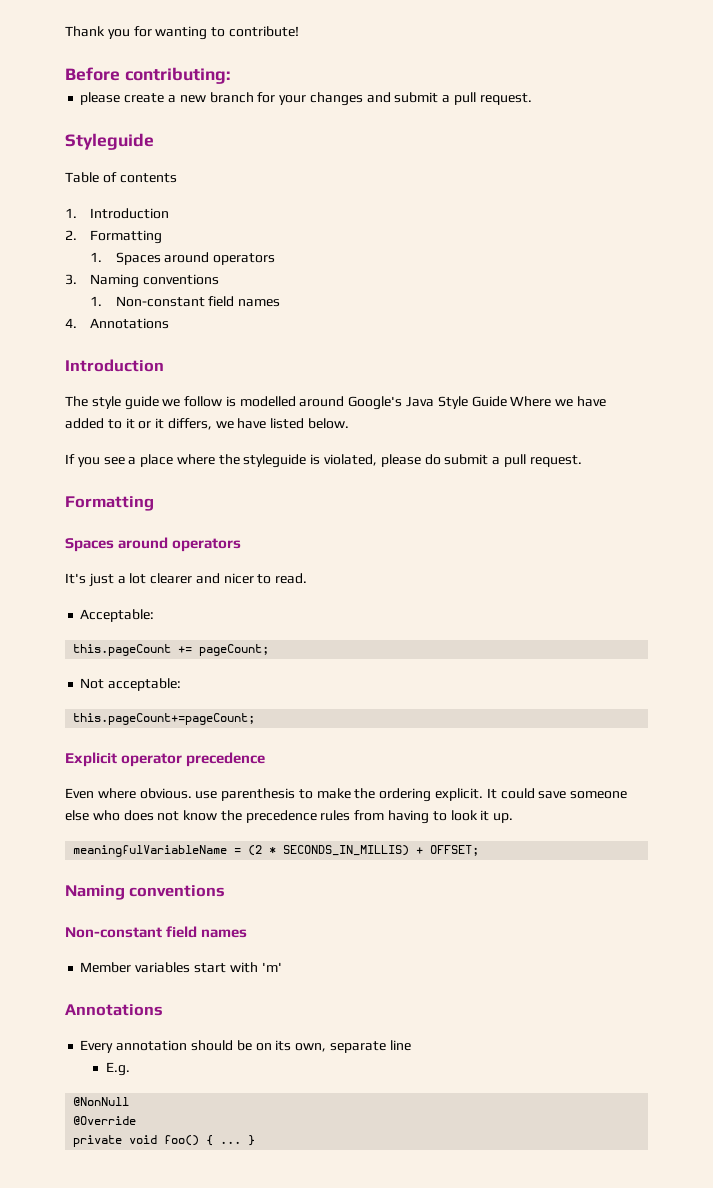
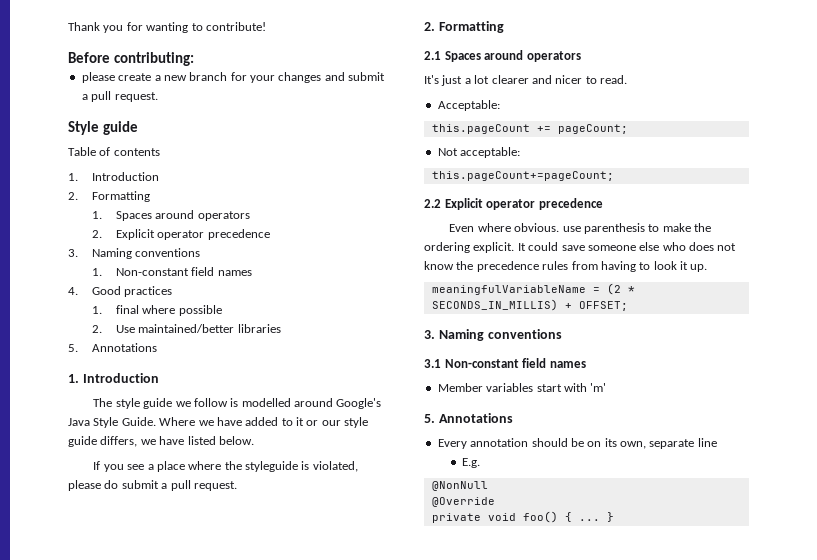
- Styleguide
+ Style guide
+ 2. Explicit operator precedence
- 4. Annotations
- Introduction
+ 4. Good practices
+ 1. final where possible
+ 2. Use maintained/better libraries
+ 5. Annotations
+ 1. Introduction
- The style guide we follow is modelled around Google's Java Style Guide Where we have added to it or it differs, we have listed below.
+ The style guide we follow is modelled around Google's Java Style Guide. Where we have added to it or our style guide differs, we have listed below.
  If you see a place where the styleguide is violated, please do submit a pull request.
- Formatting
- Spaces around operators
+ 2. Formatting
+ 2.1 Spaces around operators
- Explicit operator precedence
+ 2.2 Explicit operator precedence
  meaningfulVariableName = (2 * SECONDS_IN_MILLIS) + OFFSET;
- Naming conventions
- Non-constant field names
+ 3. Naming conventions
+ 3.1 Non-constant field names
  Member variables start with 'm'
- Annotations
+ 5. Annotations

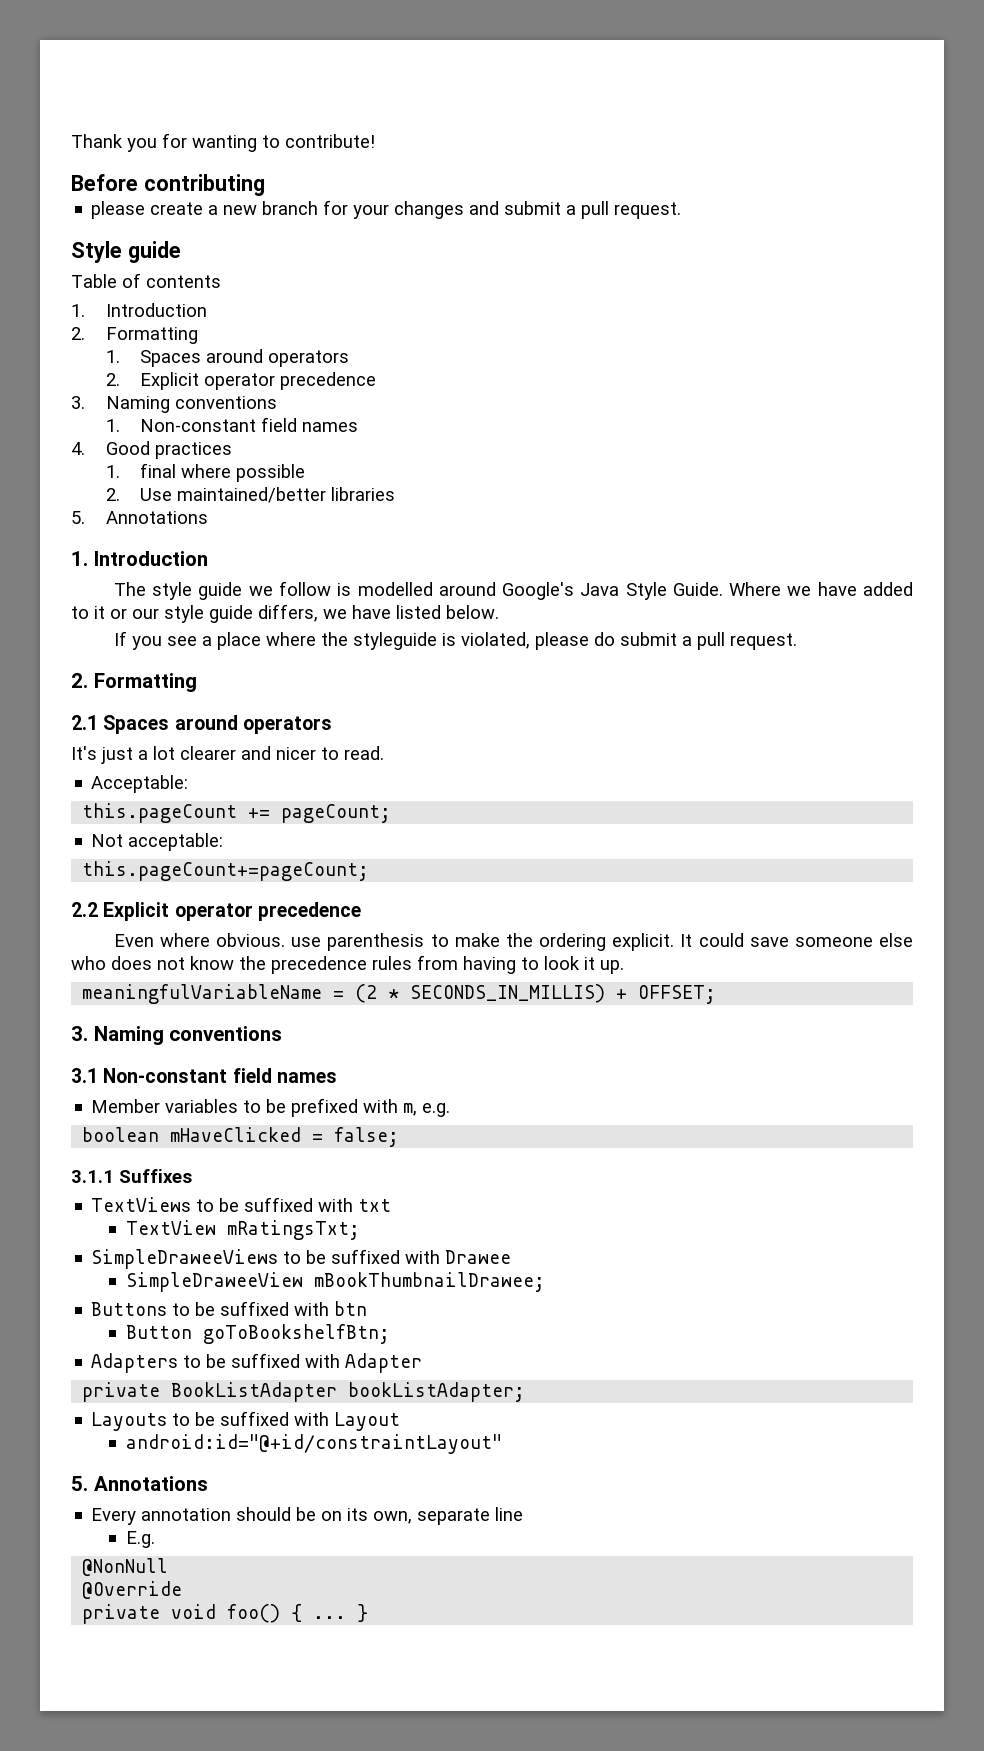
- Before contributing:
+ Before contributing
- Member variables start with 'm'
+ Member variables to be prefixed with m, e.g.
+ boolean mHaveClicked = false;
+ 3.1.1 Suffixes
+ TextViews to be suffixed with txt
+ TextView mRatingsTxt;
+ SimpleDraweeViews to be suffixed with Drawee
+ SimpleDraweeView mBookThumbnailDrawee;
+ Buttons to be suffixed with btn
+ Button goToBookshelfBtn;
+ Adapters to be suffixed with Adapter
+ private BookListAdapter bookListAdapter;
+ Layouts to be suffixed with Layout
+ android:id="@+id/constraintLayout"

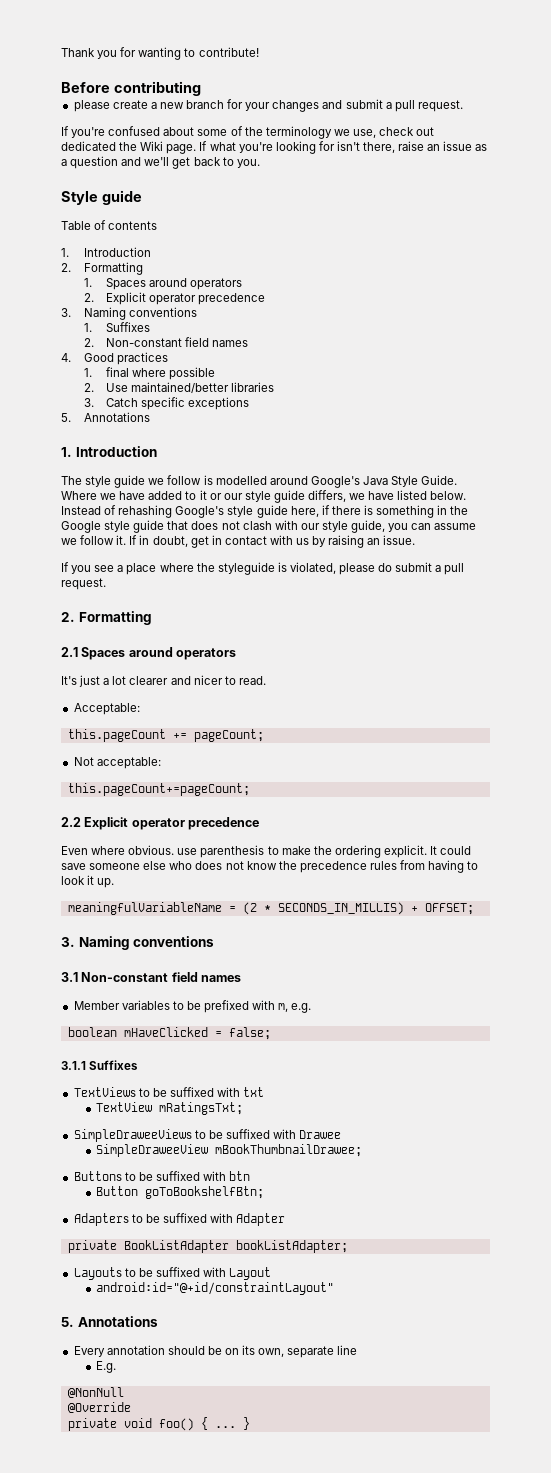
+ If you're confused about some of the terminology we use, check out dedicated the Wiki page. If what you're looking for isn't there, raise an issue as a question and we'll get back to you.
- 1. Non-constant field names
+ 1. Suffixes
+ 2. Non-constant field names
+ 3. Catch specific exceptions
+ Instead of rehashing Google's style guide here, if there is something in the Google style guide that does not clash with our style guide, you can assume we follow it. If in doubt, get in contact with us by raising an issue.

